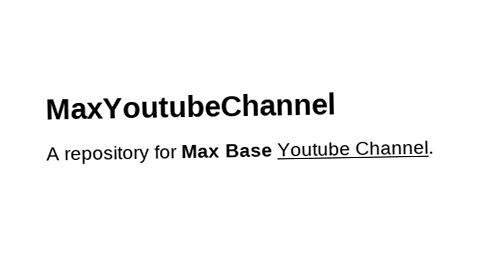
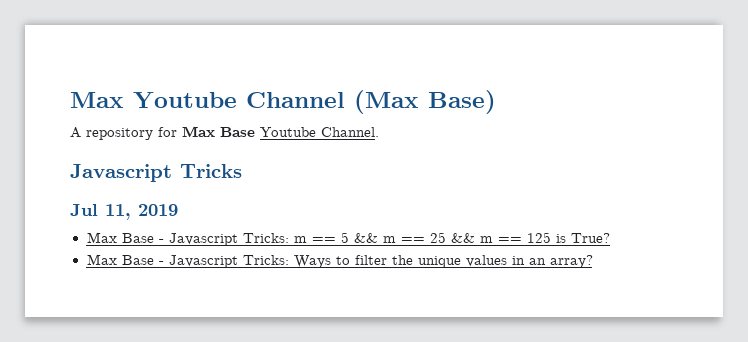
- MaxYoutubeChannel
+ Max Youtube Channel (Max Base)
+ Javascript Tricks
+ Jul 11, 2019
+ Max Base - Javascript Tricks: m == 5 && m == 25 && m == 125 is True?
+ Max Base - Javascript Tricks: Ways to filter the unique values in an array?

